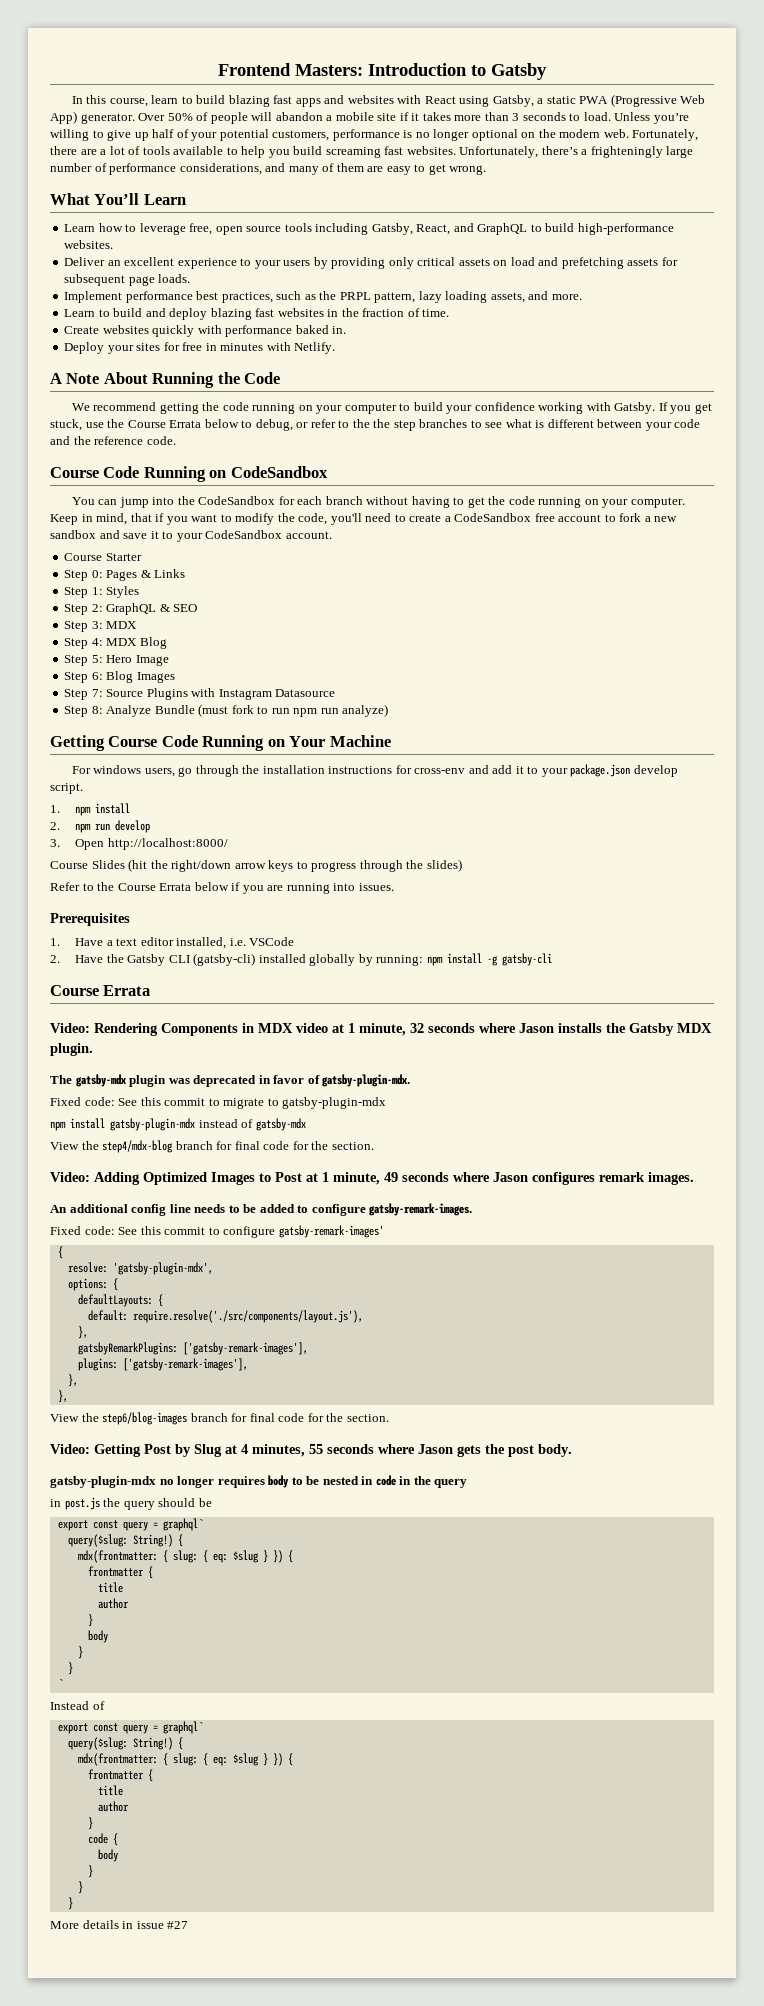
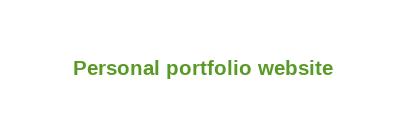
- Frontend Masters: Introduction to Gatsby
- In this course, learn to build blazing fast apps and websites with React using Gatsby, a static PWA (Progressive Web App) generator. Over 50% of people will abandon a mobile site if it takes more than 3 seconds to load. Unless you’re willing to give up half of your potential customers, performance is no longer optional on the modern web. Fortunately, there are a lot of tools available to help you build screaming fast websites. Unfortunately, there’s a frighteningly large number of performance considerations, and many of them are easy to get wrong.
- What You’ll Learn
- Learn how to leverage free, open source tools including Gatsby, React, and GraphQL to build high-performance websites.
- Deliver an excellent experience to your users by providing only critical assets on load and prefetching assets for subsequent page loads.
- Implement performance best practices, such as the PRPL pattern, lazy loading assets, and more.
- Learn to build and deploy blazing fast websites in the fraction of time.
- Create websites quickly with performance baked in.
- Deploy your sites for free in minutes with Netlify.
- A Note About Running the Code
- We recommend getting the code running on your computer to build your confidence working with Gatsby. If you get stuck, use the Course Errata below to debug, or refer to the the step branches to see what is different between your code and the reference code.
- Course Code Running on CodeSandbox
- You can jump into the CodeSandbox for each branch without having to get the code running on your computer. Keep in mind, that if you want to modify the code, you'll need to create a CodeSandbox free account to fork a new sandbox and save it to your CodeSandbox account.
- Course Starter
- Step 0: Pages & Links
- Step 1: Styles
- Step 2: GraphQL & SEO
- Step 3: MDX
- Step 4: MDX Blog
- Step 5: Hero Image
- Step 6: Blog Images
- Step 7: Source Plugins with Instagram Datasource
- Step 8: Analyze Bundle (must fork to run npm run analyze)
- Getting Course Code Running on Your Machine
- For windows users, go through the installation instructions for cross-env and add it to your package.json develop script.
- 1. npm install
- 2. npm run develop
- 3. Open http://localhost:8000/
- Course Slides (hit the right/down arrow keys to progress through the slides)
- Refer to the Course Errata below if you are running into issues.
- Prerequisites
- 1. Have a text editor installed, i.e. VSCode
- 2. Have the Gatsby CLI (gatsby-cli) installed globally by running: npm install -g gatsby-cli
- Course Errata
- Video: Rendering Components in MDX video at 1 minute, 32 seconds where Jason installs the Gatsby MDX plugin.
- The gatsby-mdx plugin was deprecated in favor of gatsby-plugin-mdx.
- Fixed code: See this commit to migrate to gatsby-plugin-mdx
- npm install gatsby-plugin-mdx instead of gatsby-mdx
- View the step4/mdx-blog branch for final code for the section.
- Video: Adding Optimized Images to Post at 1 minute, 49 seconds where Jason configures remark images.
- An additional config line needs to be added to configure gatsby-remark-images.
- Fixed code: See this commit to configure gatsby-remark-images'
- {
- resolve: 'gatsby-plugin-mdx',
- options: {
- defaultLayouts: {
- default: require.resolve('./src/components/layout.js'),
- },
- gatsbyRemarkPlugins: ['gatsby-remark-images'],
- plugins: ['gatsby-remark-images'],
- },
- },
- View the step6/blog-images branch for final code for the section.
- Video: Getting Post by Slug at 4 minutes, 55 seconds where Jason gets the post body.
- gatsby-plugin-mdx no longer requires body to be nested in code in the query
- in post.js the query should be
- export const query = graphql`
- query($slug: String!) {
- mdx(frontmatter: { slug: { eq: $slug } }) {
- frontmatter {
- title
- author
- }
- body
- }
- }
- `
- Instead of
- export const query = graphql`
- query($slug: String!) {
- mdx(frontmatter: { slug: { eq: $slug } }) {
- frontmatter {
- title
- author
- }
- code {
- body
- }
- }
- }
- More details in issue #27
+ Personal portfolio website

